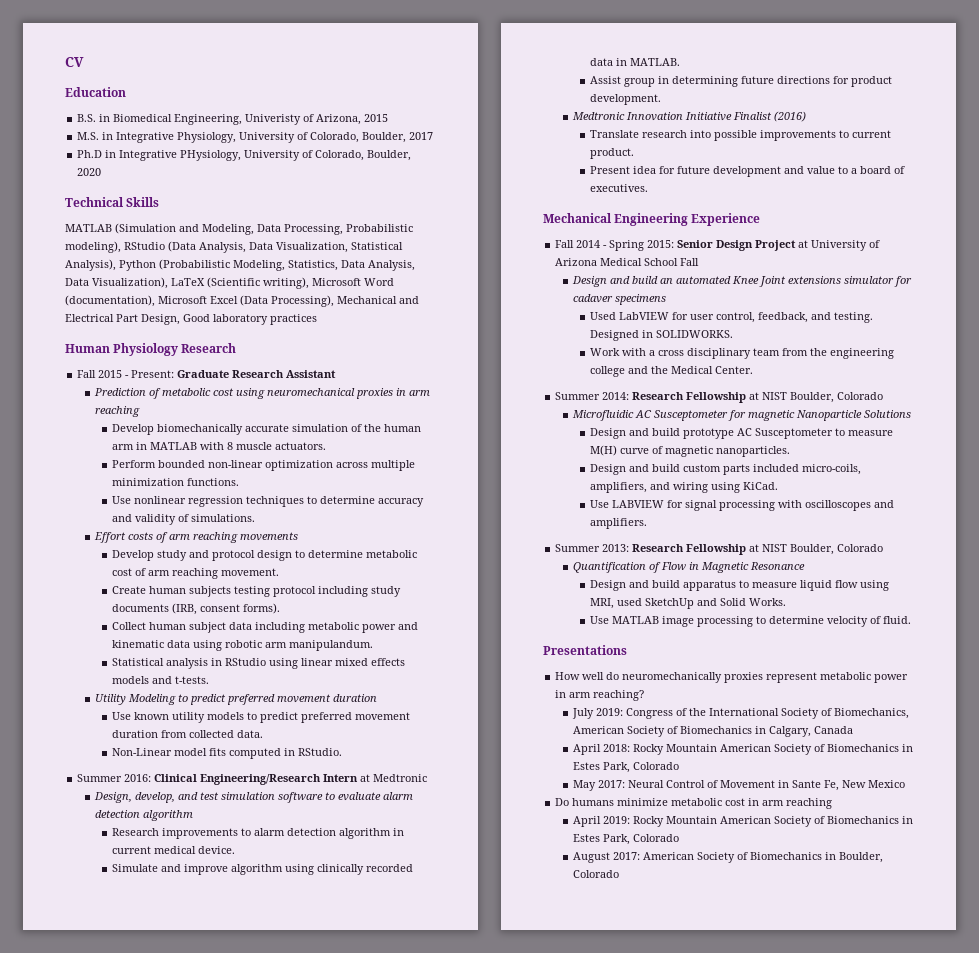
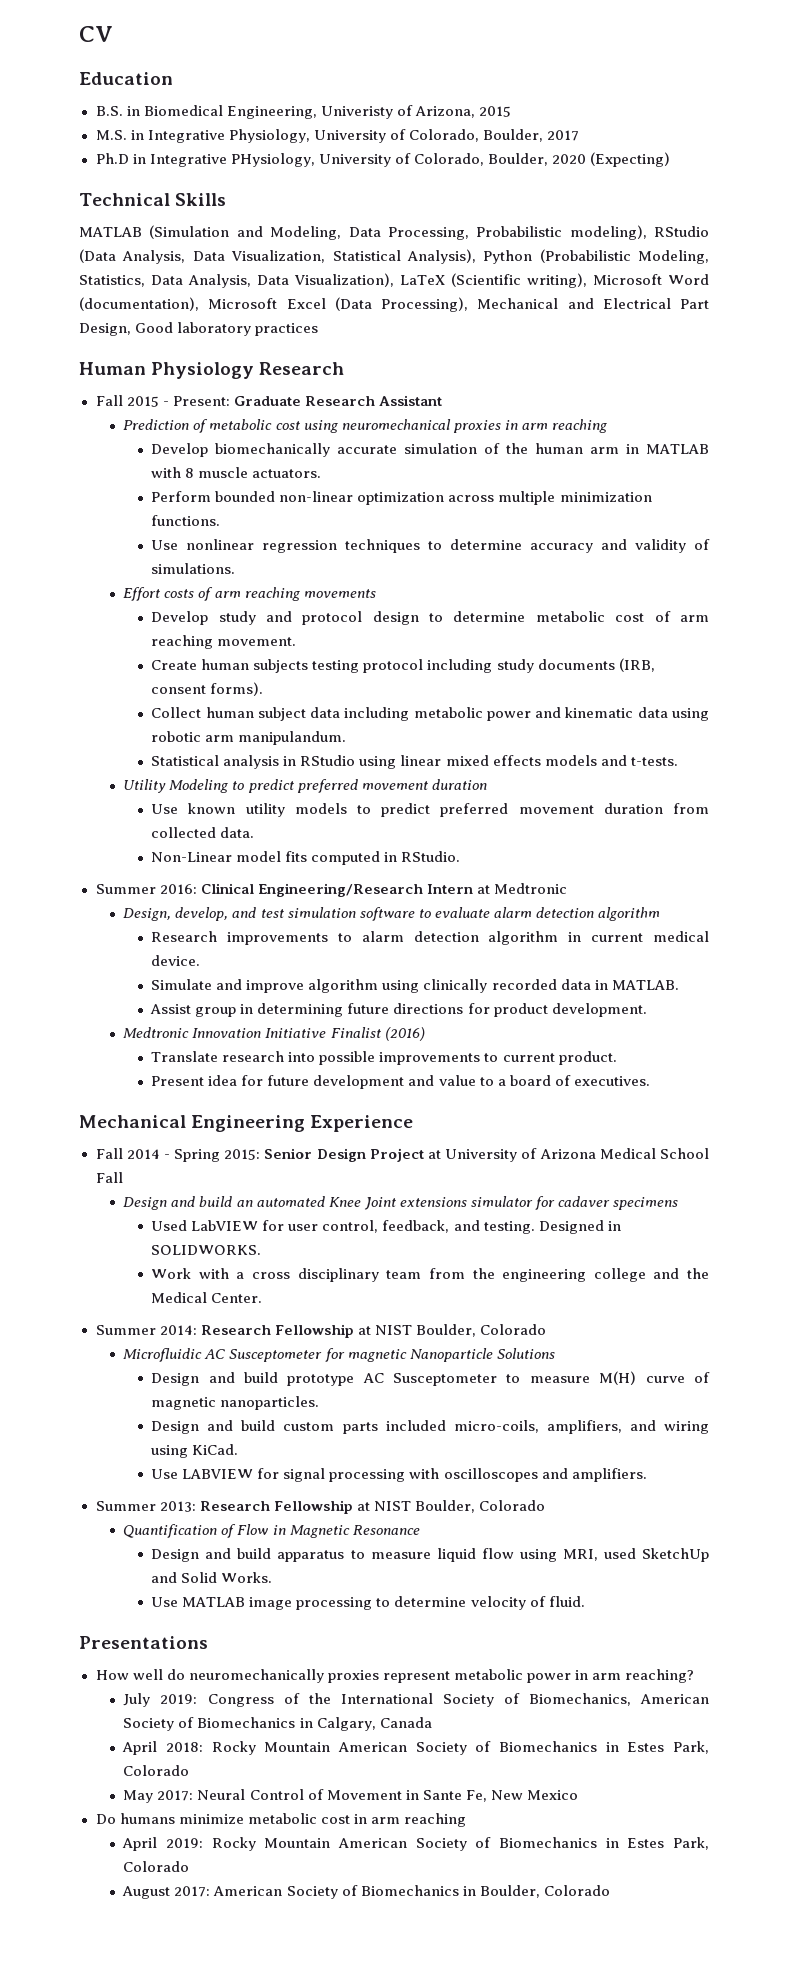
- Ph.D in Integrative PHysiology, University of Colorado, Boulder, 2020
+ Ph.D in Integrative PHysiology, University of Colorado, Boulder, 2020 (Expecting)

